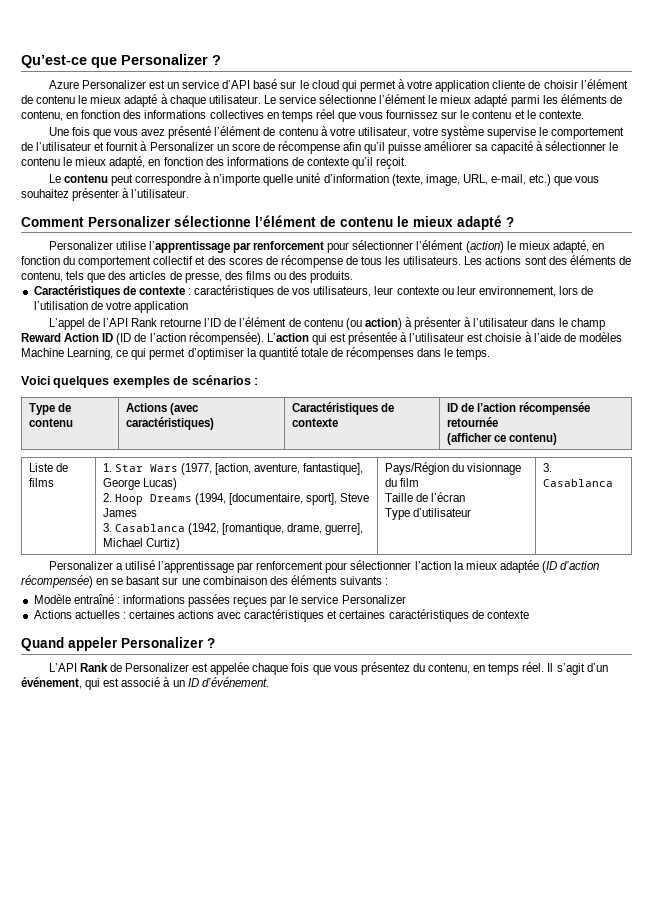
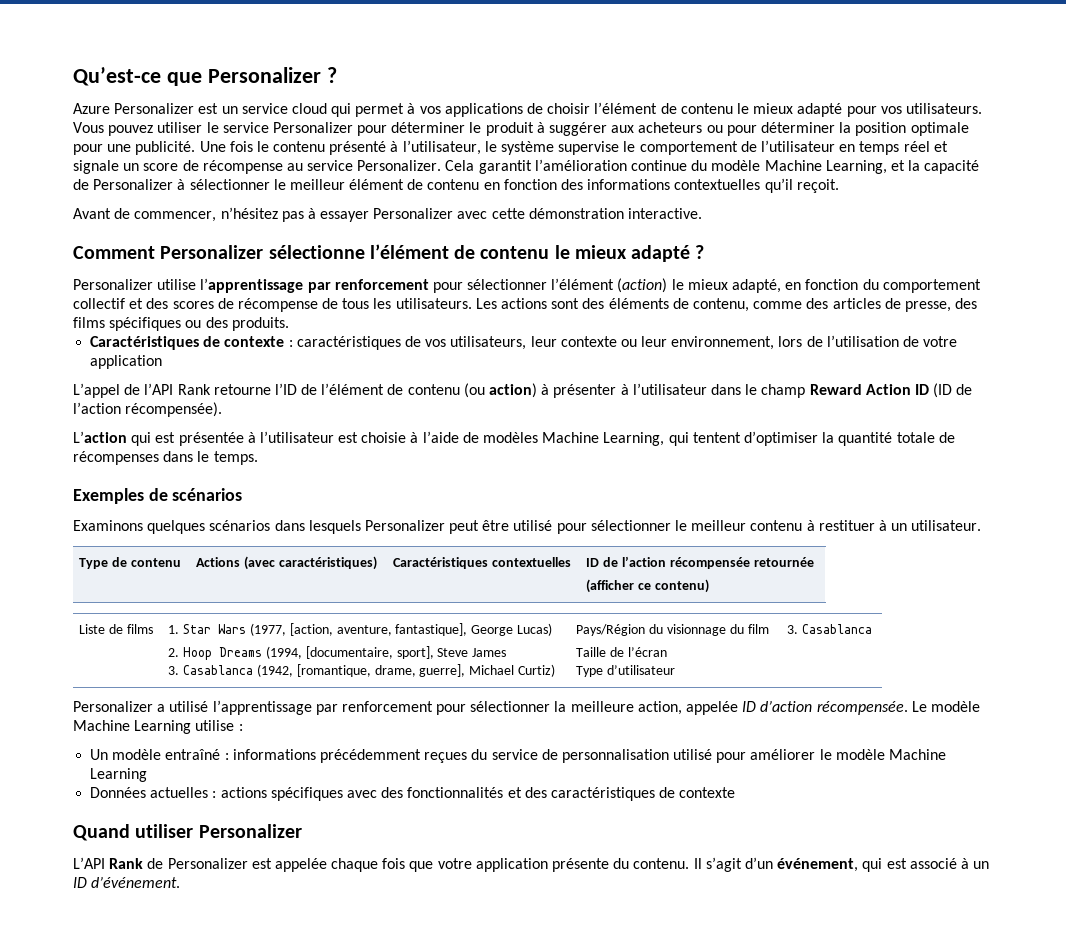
- Azure Personalizer est un service d’API basé sur le cloud qui permet à votre application cliente de choisir l’élément de contenu le mieux adapté à chaque utilisateur. Le service sélectionne l’élément le mieux adapté parmi les éléments de contenu, en fonction des informations collectives en temps réel que vous fournissez sur le contenu et le contexte.
- Une fois que vous avez présenté l’élément de contenu à votre utilisateur, votre système supervise le comportement de l’utilisateur et fournit à Personalizer un score de récompense afin qu’il puisse améliorer sa capacité à sélectionner le contenu le mieux adapté, en fonction des informations de contexte qu’il reçoit.
+ Azure Personalizer est un service cloud qui permet à vos applications de choisir l’élément de contenu le mieux adapté pour vos utilisateurs. Vous pouvez utiliser le service Personalizer pour déterminer le produit à suggérer aux acheteurs ou pour déterminer la position optimale pour une publicité. Une fois le contenu présenté à l’utilisateur, le système supervise le comportement de l’utilisateur en temps réel et signale un score de récompense au service Personalizer. Cela garantit l’amélioration continue du modèle Machine Learning, et la capacité de Personalizer à sélectionner le meilleur élément de contenu en fonction des informations contextuelles qu’il reçoit.
- Le contenu peut correspondre à n’importe quelle unité d’information (texte, image, URL, e-mail, etc.) que vous souhaitez présenter à l’utilisateur.
+ Avant de commencer, n’hésitez pas à essayer Personalizer avec cette démonstration interactive.
- Les actions sont des éléments de contenu, tels que des articles de presse, des films ou des produits.
+ Les actions sont des éléments de contenu, comme des articles de presse, des films spécifiques ou des produits.
- L’appel de l’API Rank retourne l’ID de l’élément de contenu (ou action) à présenter à l’utilisateur dans le champ Reward Action ID (ID de l’action récompensée). L’action qui est présentée à l’utilisateur est choisie à l’aide de modèles Machine Learning, ce qui permet d’optimiser la quantité totale de récompenses dans le temps.
+ L’appel de l’API Rank retourne l’ID de l’élément de contenu (ou action) à présenter à l’utilisateur dans le champ Reward Action ID (ID de l’action récompensée).
+ L’action qui est présentée à l’utilisateur est choisie à l’aide de modèles Machine Learning, qui tentent d’optimiser la quantité totale de récompenses dans le temps.
- Voici quelques exemples de scénarios :
+ Exemples de scénarios
+ Examinons quelques scénarios dans lesquels Personalizer peut être utilisé pour sélectionner le meilleur contenu à restituer à un utilisateur.
- Type de contenu | Actions (avec caractéristiques) | Caractéristiques de contexte | ID de l’action récompensée retournée
+ Type de contenu | Actions (avec caractéristiques) | Caractéristiques contextuelles | ID de l’action récompensée retournée
- Personalizer a utilisé l’apprentissage par renforcement pour sélectionner l’action la mieux adaptée (ID d’action récompensée) en se basant sur une combinaison des éléments suivants :
- Modèle entraîné : informations passées reçues par le service Personalizer
- Actions actuelles : certaines actions avec caractéristiques et certaines caractéristiques de contexte
+ Personalizer a utilisé l’apprentissage par renforcement pour sélectionner la meilleure action, appelée ID d’action récompensée. Le modèle Machine Learning utilise :
+ Un modèle entraîné : informations précédemment reçues du service de personnalisation utilisé pour améliorer le modèle Machine Learning
+ Données actuelles : actions spécifiques avec des fonctionnalités et des caractéristiques de contexte
- Quand appeler Personalizer ?
+ Quand utiliser Personalizer
- L’API Rank de Personalizer est appelée chaque fois que vous présentez du contenu, en temps réel.
+ L’API Rank de Personalizer est appelée chaque fois que votre application présente du contenu.

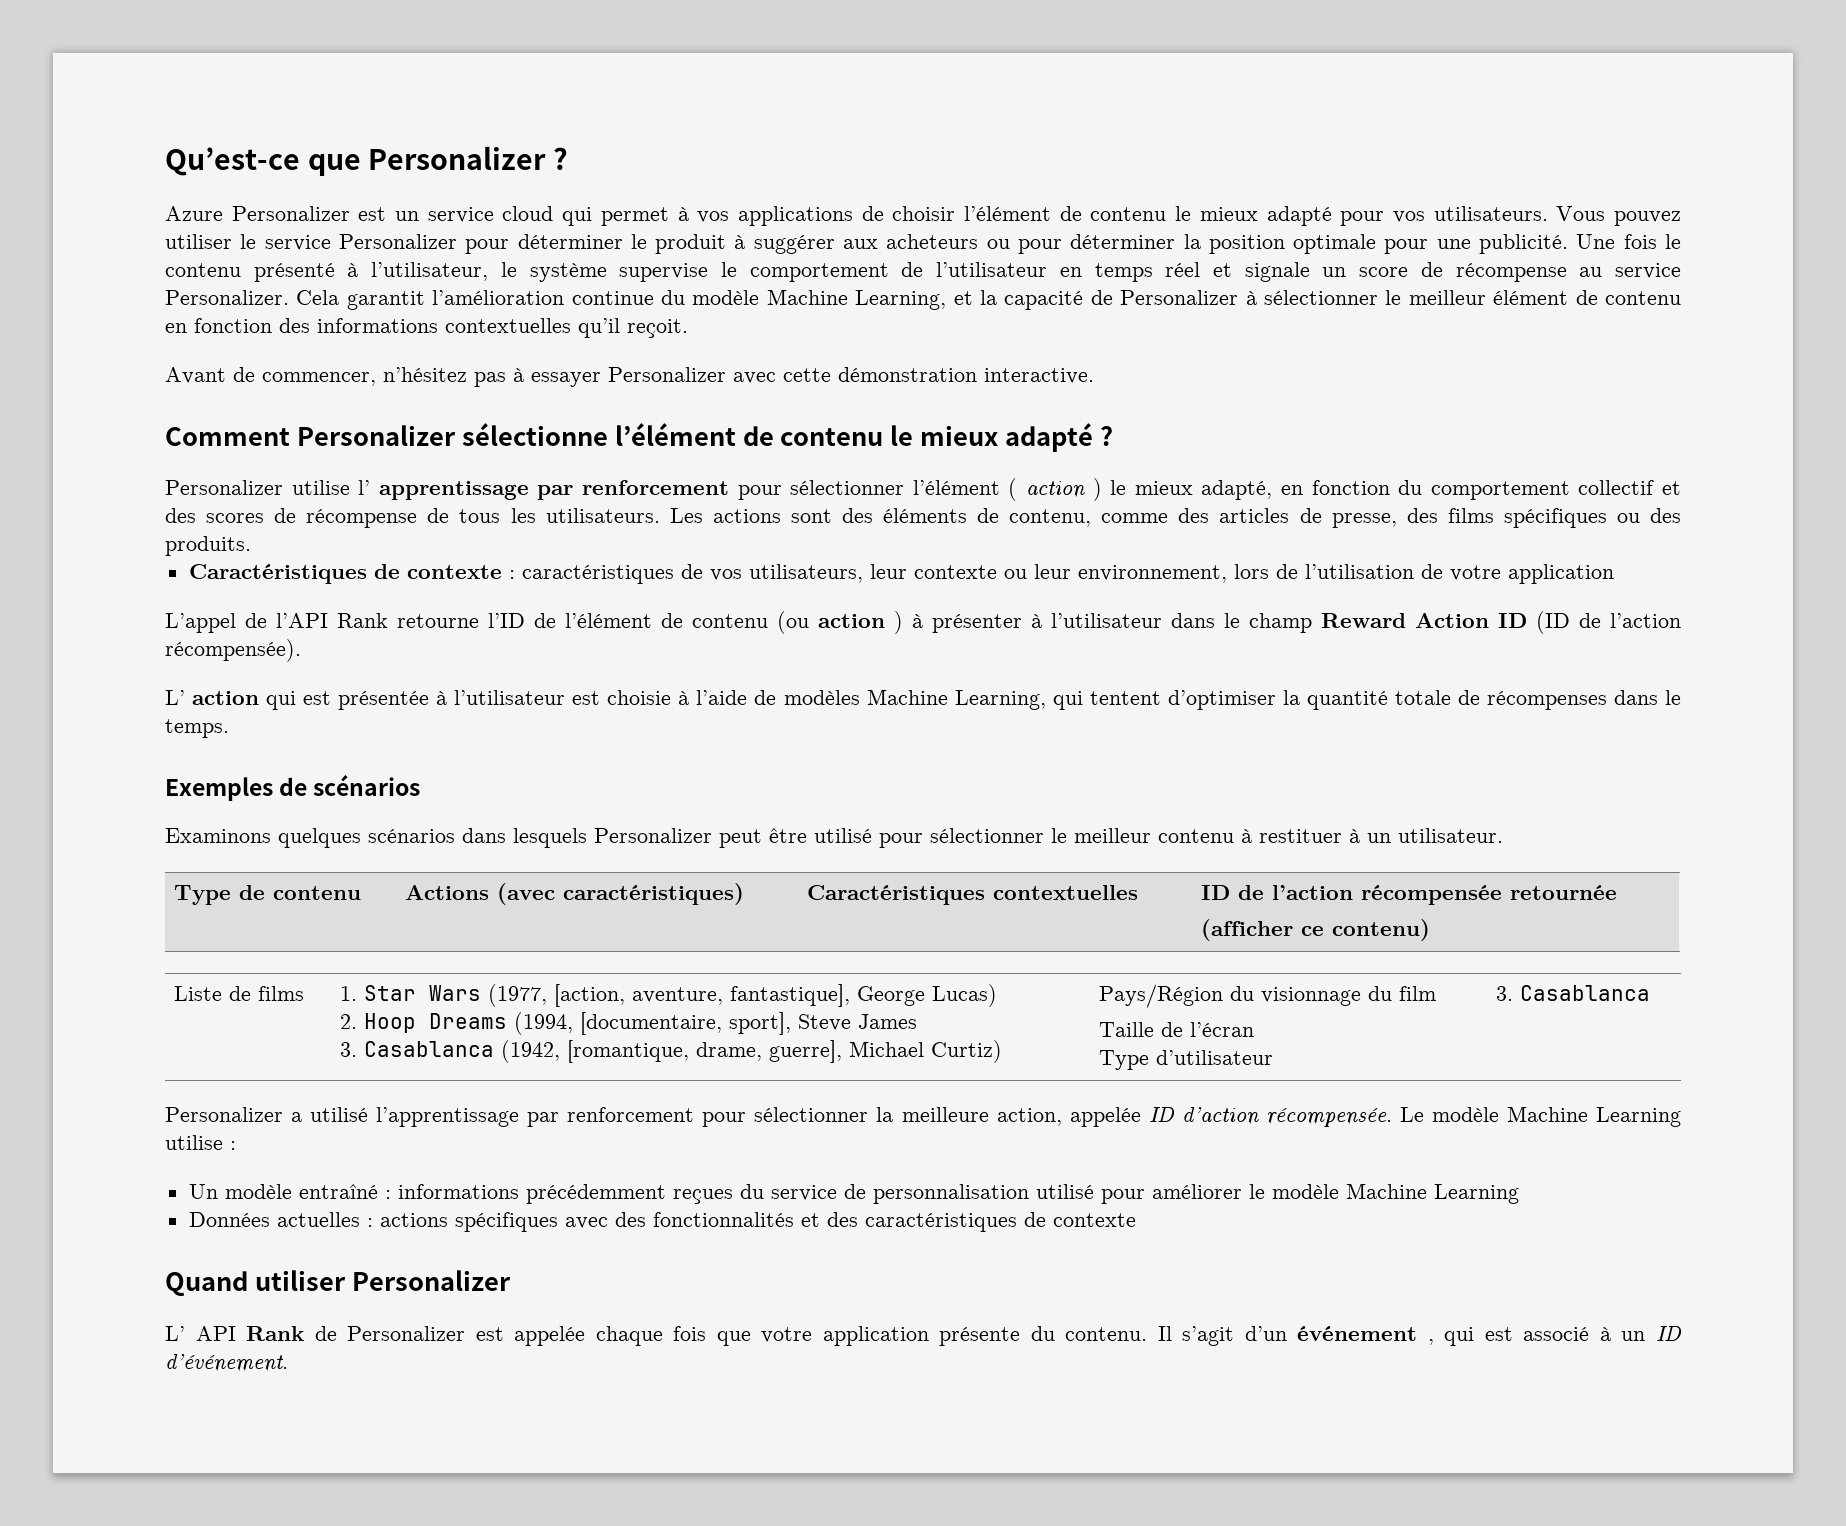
- Personalizer utilise l’apprentissage par renforcement pour sélectionner l’élément (action) le mieux adapté, en fonction du comportement collectif et des scores de récompense de tous les utilisateurs.
+ Personalizer utilise l’ apprentissage par renforcement pour sélectionner l’élément ( action ) le mieux adapté, en fonction du comportement collectif et des scores de récompense de tous les utilisateurs.
- L’appel de l’API Rank retourne l’ID de l’élément de contenu (ou action) à présenter à l’utilisateur dans le champ Reward Action ID (ID de l’action récompensée).
+ L’appel de l’API Rank retourne l’ID de l’élément de contenu (ou action ) à présenter à l’utilisateur dans le champ Reward Action ID (ID de l’action récompensée).
- L’action qui est présentée à l’utilisateur est choisie à l’aide de modèles Machine Learning, qui tentent d’optimiser la quantité totale de récompenses dans le temps.
+ L’ action qui est présentée à l’utilisateur est choisie à l’aide de modèles Machine Learning, qui tentent d’optimiser la quantité totale de récompenses dans le temps.
- L’API Rank de Personalizer est appelée chaque fois que votre application présente du contenu.
+ L’ API Rank de Personalizer est appelée chaque fois que votre application présente du contenu.
- Il s’agit d’un événement, qui est associé à un ID d’événement.
+ Il s’agit d’un événement , qui est associé à un ID d’événement.

